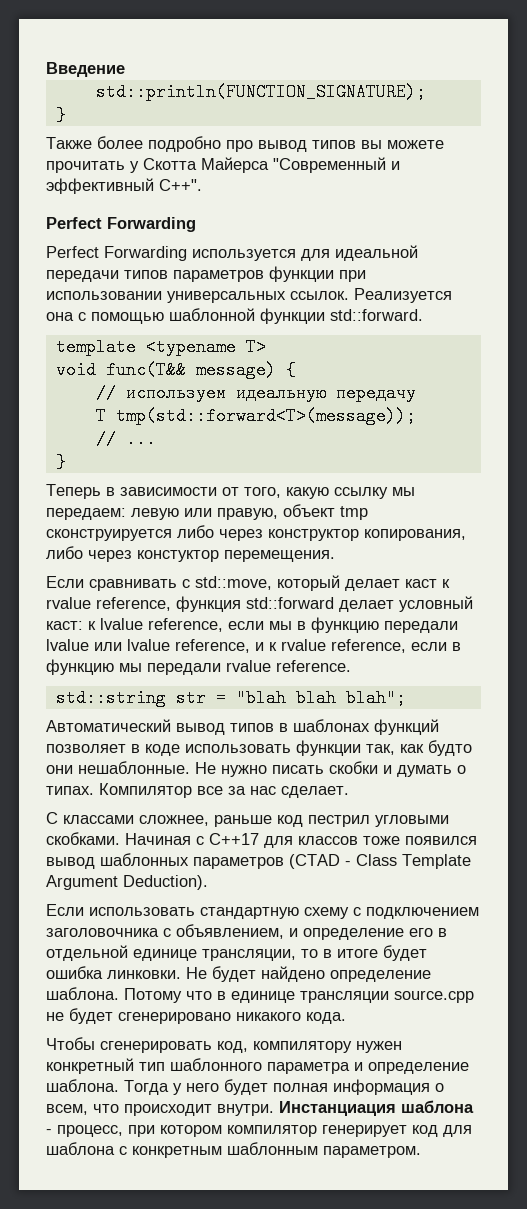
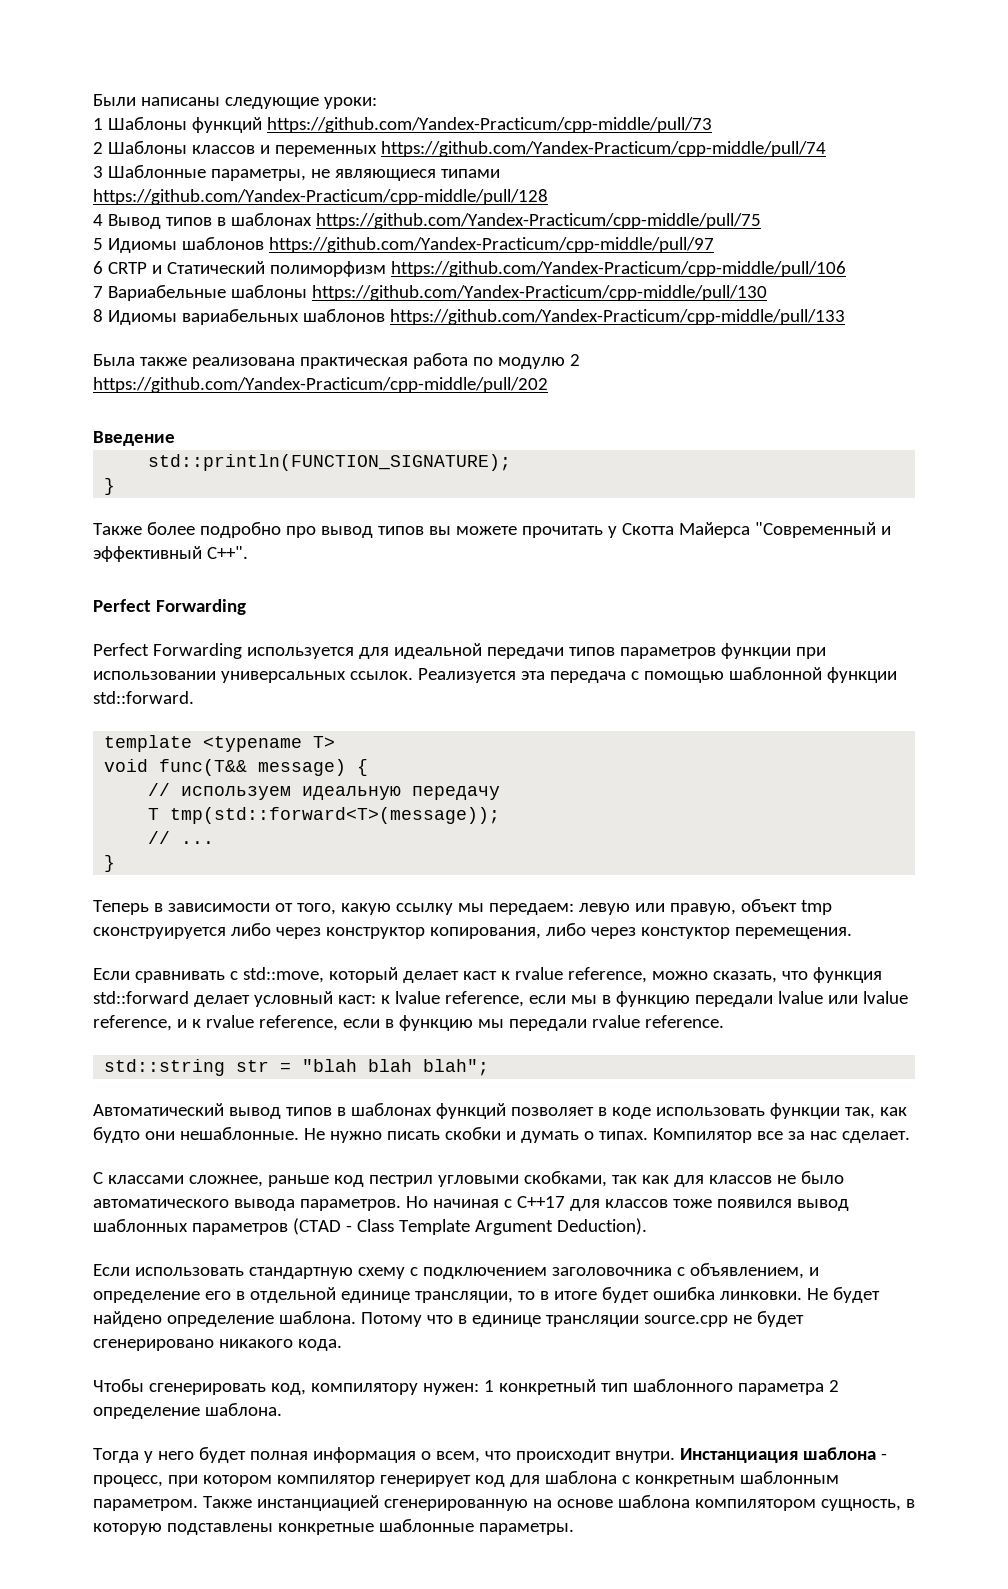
+ Были написаны следующие уроки:
+ 1 Шаблоны функций https://github.com/Yandex-Practicum/cpp-middle/pull/73
+ 2 Шаблоны классов и переменных https://github.com/Yandex-Practicum/cpp-middle/pull/74
+ 3 Шаблонные параметры, не являющиеся типами https://github.com/Yandex-Practicum/cpp-middle/pull/128
+ 4 Вывод типов в шаблонах https://github.com/Yandex-Practicum/cpp-middle/pull/75
+ 5 Идиомы шаблонов https://github.com/Yandex-Practicum/cpp-middle/pull/97
+ 6 CRTP и Статический полиморфизм https://github.com/Yandex-Practicum/cpp-middle/pull/106
+ 7 Вариабельные шаблоны https://github.com/Yandex-Practicum/cpp-middle/pull/130
+ 8 Идиомы вариабельных шаблонов https://github.com/Yandex-Practicum/cpp-middle/pull/133
+ Была также реализована практическая работа по модулю 2 https://github.com/Yandex-Practicum/cpp-middle/pull/202
- Реализуется она с помощью шаблонной функции std::forward.
+ Реализуется эта передача с помощью шаблонной функции std::forward.
- Если сравнивать с std::move, который делает каст к rvalue reference, функция std::forward делает условный каст: к lvalue reference, если мы в функцию передали lvalue или lvalue reference, и к rvalue reference, если в функцию мы передали rvalue reference.
+ Если сравнивать с std::move, который делает каст к rvalue reference, можно сказать, что функция std::forward делает условный каст: к lvalue reference, если мы в функцию передали lvalue или lvalue reference, и к rvalue reference, если в функцию мы передали rvalue reference.
- С классами сложнее, раньше код пестрил угловыми скобками. Начиная с С++17 для классов тоже появился вывод шаблонных параметров (CTAD - Class Template Argument Deduction).
+ С классами сложнее, раньше код пестрил угловыми скобками, так как для классов не было автоматического вывода параметров. Но начиная с С++17 для классов тоже появился вывод шаблонных параметров (CTAD - Class Template Argument Deduction).
- Чтобы сгенерировать код, компилятору нужен конкретный тип шаблонного параметра и определение шаблона. Тогда у него будет полная информация о всем, что происходит внутри.
+ Чтобы сгенерировать код, компилятору нужен: 1 конкретный тип шаблонного параметра 2 определение шаблона.
+ Тогда у него будет полная информация о всем, что происходит внутри.
+ Также инстанциацией сгенерированную на основе шаблона компилятором сущность, в которую подставлены конкретные шаблонные параметры.

